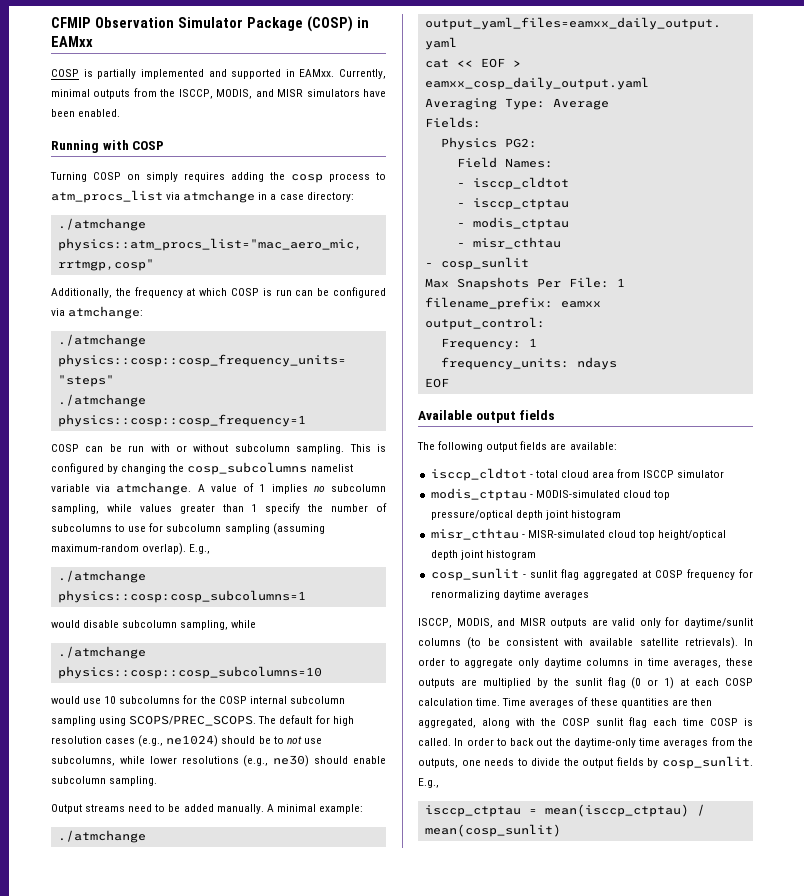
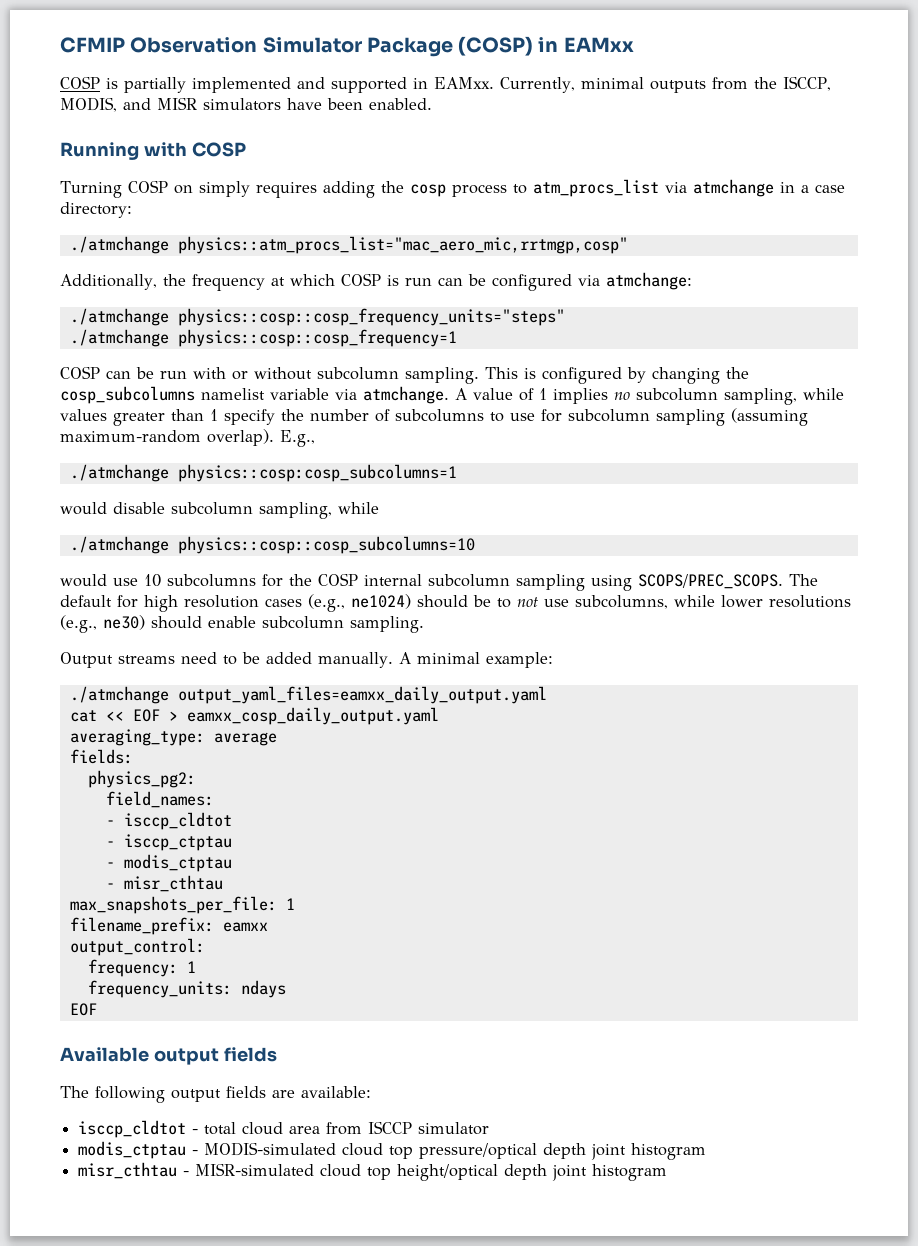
- Averaging Type: Average
- Fields:
- Physics PG2:
- Field Names:
+ averaging_type: average
+ fields:
+ physics_pg2:
+ field_names:
- - cosp_sunlit
- Max Snapshots Per File: 1
+ max_snapshots_per_file: 1
- Frequency: 1
+ frequency: 1
- cosp_sunlit - sunlit flag aggregated at COSP frequency for renormalizing daytime averages
- ISCCP, MODIS, and MISR outputs are valid only for daytime/sunlit columns (to be consistent with available satellite retrievals). In order to aggregate only daytime columns in time averages, these outputs are multiplied by the sunlit flag (0 or 1) at each COSP calculation time. Time averages of these quantities are then aggregated, along with the COSP sunlit flag each time COSP is called. In order to back out the daytime-only time averages from the outputs, one needs to divide the output fields by cosp_sunlit. E.g.,
- isccp_ctptau = mean(isccp_ctptau) / mean(cosp_sunlit)

